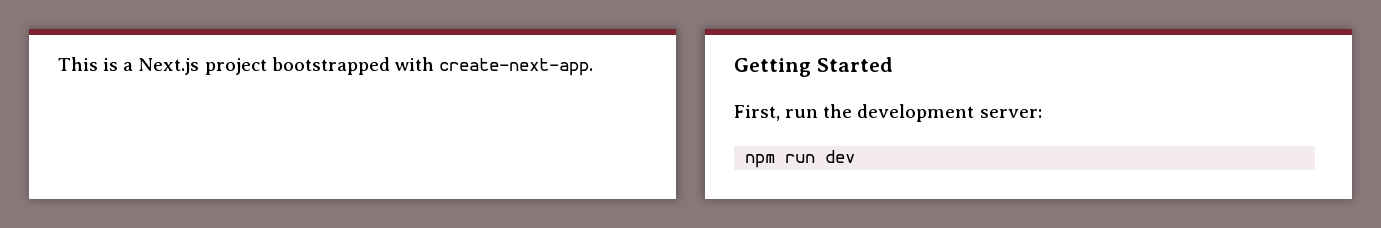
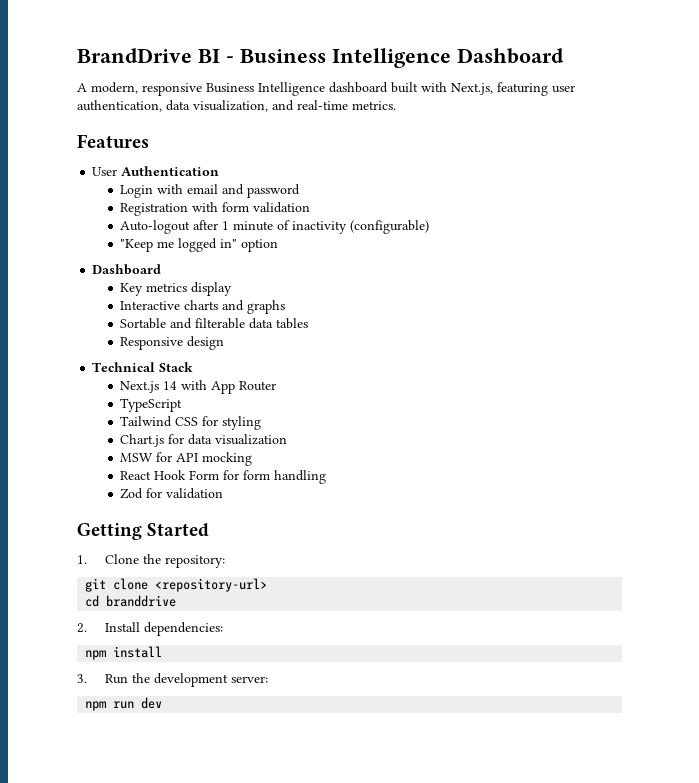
- This is a Next.js project bootstrapped with create-next-app.
+ BrandDrive BI - Business Intelligence Dashboard
+ A modern, responsive Business Intelligence dashboard built with Next.js, featuring user authentication, data visualization, and real-time metrics.
+ Features
+ User Authentication
+ Login with email and password
+ Registration with form validation
+ Auto-logout after 1 minute of inactivity (configurable)
+ "Keep me logged in" option
+ Dashboard
+ Key metrics display
+ Interactive charts and graphs
+ Sortable and filterable data tables
+ Responsive design
+ Technical Stack
+ Next.js 14 with App Router
+ TypeScript
+ Tailwind CSS for styling
+ Chart.js for data visualization
+ MSW for API mocking
+ React Hook Form for form handling
+ Zod for validation
  Getting Started
- First, run the development server:
+ 1. Clone the repository:
+ git clone <repository-url>
+ cd branddrive
+ 2. Install dependencies:
+ npm install
+ 3. Run the development server:

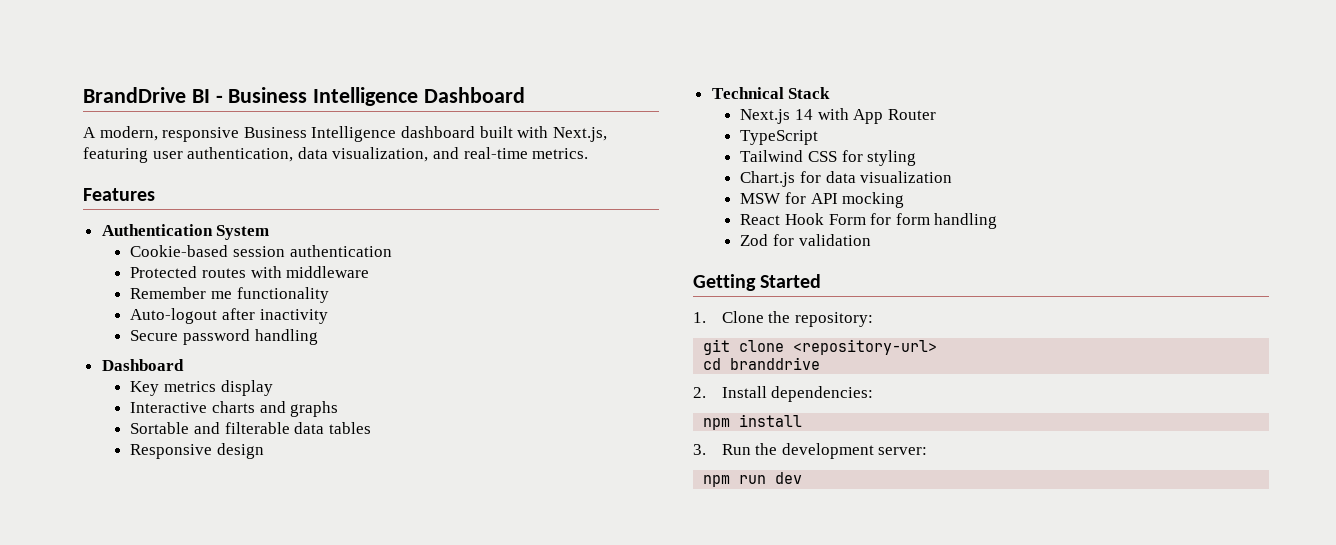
- User Authentication
- Login with email and password
- Registration with form validation
- Auto-logout after 1 minute of inactivity (configurable)
- "Keep me logged in" option
+ Authentication System
+ Cookie-based session authentication
+ Protected routes with middleware
+ Remember me functionality
+ Auto-logout after inactivity
+ Secure password handling

